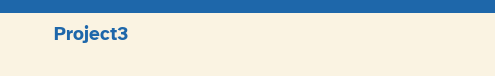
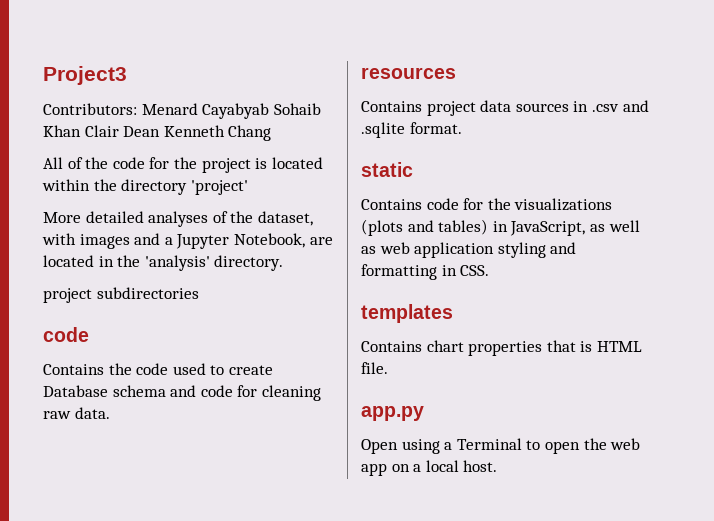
+ Contributors: Menard Cayabyab Sohaib Khan Clair Dean Kenneth Chang
+ All of the code for the project is located within the directory 'project'
+ More detailed analyses of the dataset, with images and a Jupyter Notebook, are located in the 'analysis' directory.
+ project subdirectories
+ code
+ Contains the code used to create Database schema and code for cleaning raw data.
+ resources
+ Contains project data sources in .csv and .sqlite format.
+ static
+ Contains code for the visualizations (plots and tables) in JavaScript, as well as web application styling and formatting in CSS.
+ templates
+ Contains chart properties that is HTML file.
+ app.py
+ Open using a Terminal to open the web app on a local host.

